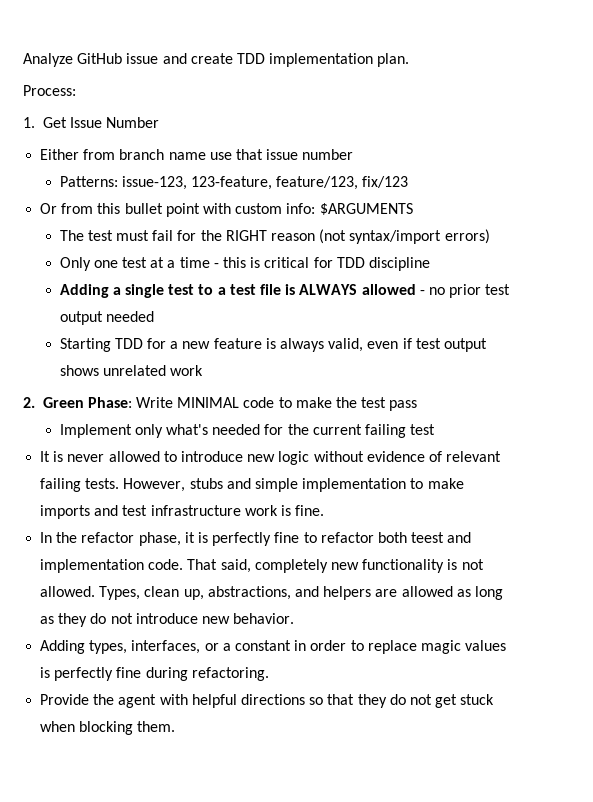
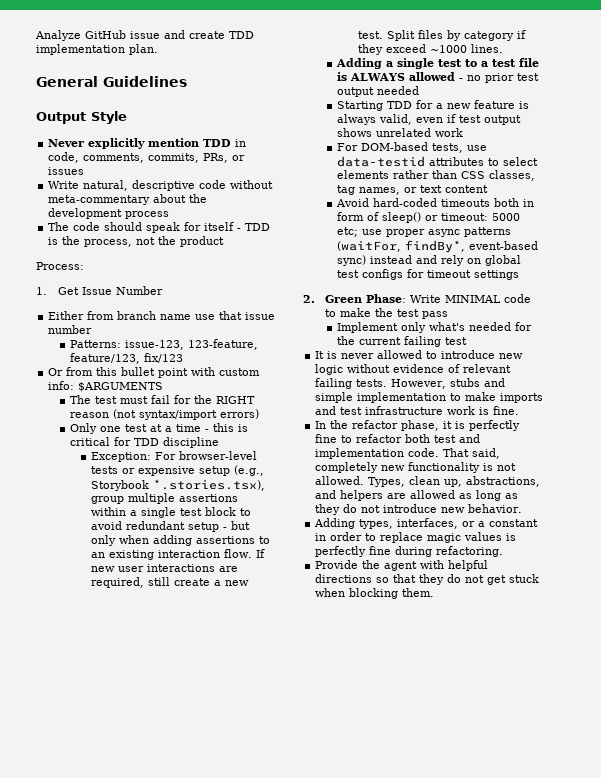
+ General Guidelines
+ Output Style
+ Never explicitly mention TDD in code, comments, commits, PRs, or issues
+ Write natural, descriptive code without meta-commentary about the development process
+ The code should speak for itself - TDD is the process, not the product
+ Exception: For browser-level tests or expensive setup (e.g., Storybook *.stories.tsx), group multiple assertions within a single test block to avoid redundant setup - but only when adding assertions to an existing interaction flow. If new user interactions are required, still create a new test. Split files by category if they exceed ~1000 lines.
+ For DOM-based tests, use data-testid attributes to select elements rather than CSS classes, tag names, or text content
+ Avoid hard-coded timeouts both in form of sleep() or timeout: 5000 etc; use proper async patterns (waitFor, findBy*, event-based sync) instead and rely on global test configs for timeout settings
- In the refactor phase, it is perfectly fine to refactor both teest and implementation code.
+ In the refactor phase, it is perfectly fine to refactor both test and implementation code.

